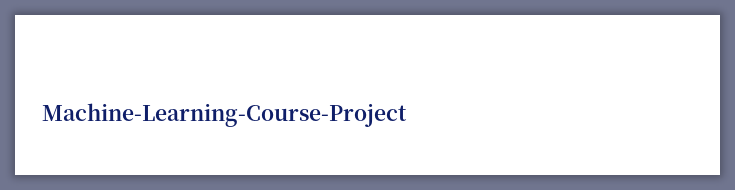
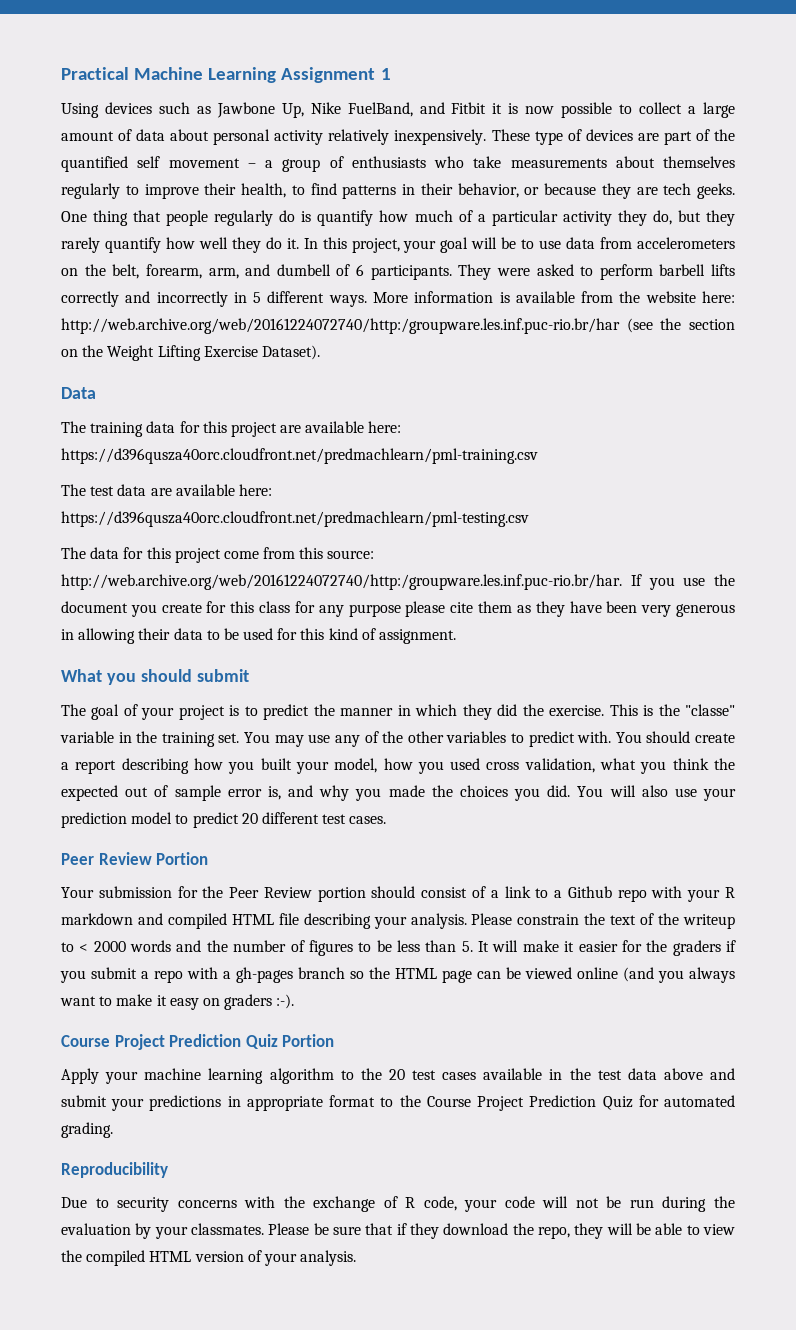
- Machine-Learning-Course-Project
+ Practical Machine Learning Assignment 1
+ Using devices such as Jawbone Up, Nike FuelBand, and Fitbit it is now possible to collect a large amount of data about personal activity relatively inexpensively. These type of devices are part of the quantified self movement – a group of enthusiasts who take measurements about themselves regularly to improve their health, to find patterns in their behavior, or because they are tech geeks. One thing that people regularly do is quantify how much of a particular activity they do, but they rarely quantify how well they do it. In this project, your goal will be to use data from accelerometers on the belt, forearm, arm, and dumbell of 6 participants. They were asked to perform barbell lifts correctly and incorrectly in 5 different ways. More information is available from the website here: http://web.archive.org/web/20161224072740/http:/groupware.les.inf.puc-rio.br/har (see the section on the Weight Lifting Exercise Dataset).
+ Data
+ The training data for this project are available here: https://d396qusza40orc.cloudfront.net/predmachlearn/pml-training.csv
+ The test data are available here: https://d396qusza40orc.cloudfront.net/predmachlearn/pml-testing.csv
+ The data for this project come from this source: http://web.archive.org/web/20161224072740/http:/groupware.les.inf.puc-rio.br/har. If you use the document you create for this class for any purpose please cite them as they have been very generous in allowing their data to be used for this kind of assignment.
+ What you should submit
+ The goal of your project is to predict the manner in which they did the exercise. This is the "classe" variable in the training set. You may use any of the other variables to predict with. You should create a report describing how you built your model, how you used cross validation, what you think the expected out of sample error is, and why you made the choices you did. You will also use your prediction model to predict 20 different test cases.
+ Peer Review Portion
+ Your submission for the Peer Review portion should consist of a link to a Github repo with your R markdown and compiled HTML file describing your analysis. Please constrain the text of the writeup to < 2000 words and the number of figures to be less than 5. It will make it easier for the graders if you submit a repo with a gh-pages branch so the HTML page can be viewed online (and you always want to make it easy on graders :-).
+ Course Project Prediction Quiz Portion
+ Apply your machine learning algorithm to the 20 test cases available in the test data above and submit your predictions in appropriate format to the Course Project Prediction Quiz for automated grading.
+ Reproducibility
+ Due to security concerns with the exchange of R code, your code will not be run during the evaluation by your classmates. Please be sure that if they download the repo, they will be able to view the compiled HTML version of your analysis.

